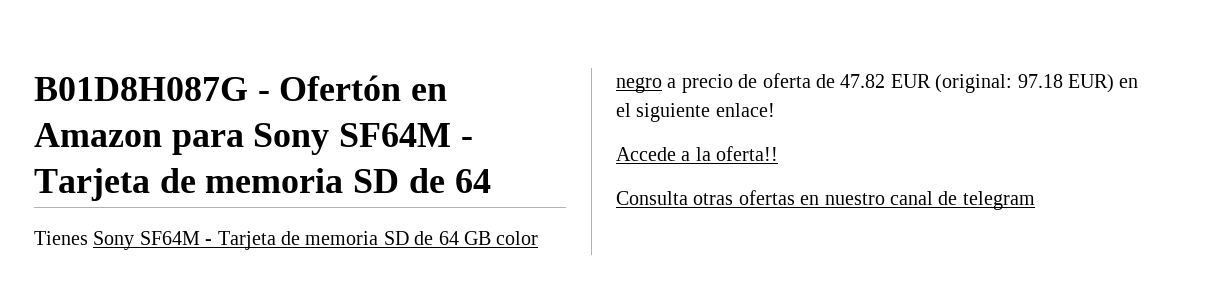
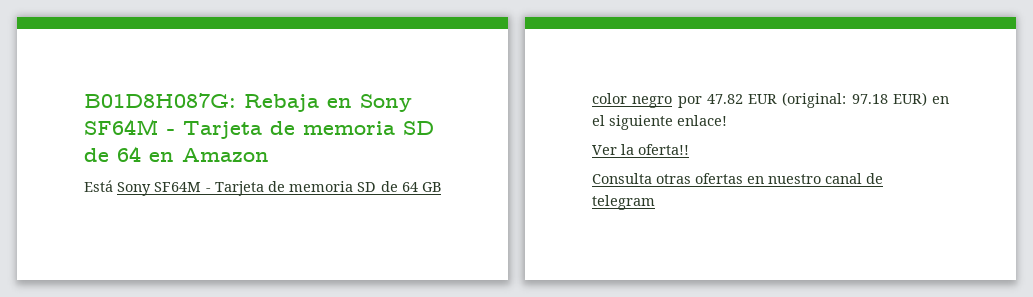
- B01D8H087G - Ofertón en Amazon para Sony SF64M - Tarjeta de memoria SD de 64
- Tienes Sony SF64M - Tarjeta de memoria SD de 64 GB color negro a precio de oferta de 47.82 EUR (original: 97.18 EUR) en el siguiente enlace!
+ B01D8H087G: Rebaja en Sony SF64M - Tarjeta de memoria SD de 64 en Amazon
+ Está Sony SF64M - Tarjeta de memoria SD de 64 GB color negro por 47.82 EUR (original: 97.18 EUR) en el siguiente enlace!
- Accede a la oferta!!
+ Ver la oferta!!

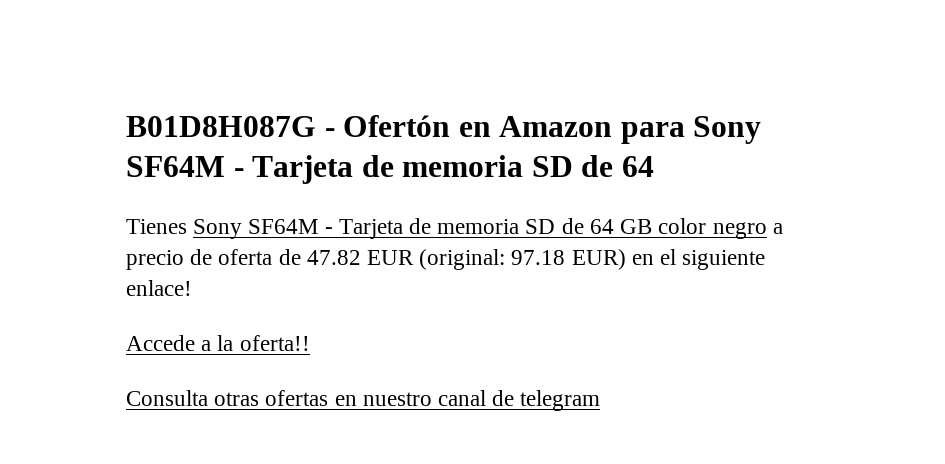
- B01D8H087G: Rebaja en Sony SF64M - Tarjeta de memoria SD de 64 en Amazon
- Está Sony SF64M - Tarjeta de memoria SD de 64 GB color negro por 47.82 EUR (original: 97.18 EUR) en el siguiente enlace!
+ B01D8H087G - Ofertón en Amazon para Sony SF64M - Tarjeta de memoria SD de 64
+ Tienes Sony SF64M - Tarjeta de memoria SD de 64 GB color negro a precio de oferta de 47.82 EUR (original: 97.18 EUR) en el siguiente enlace!
- Ver la oferta!!
+ Accede a la oferta!!

